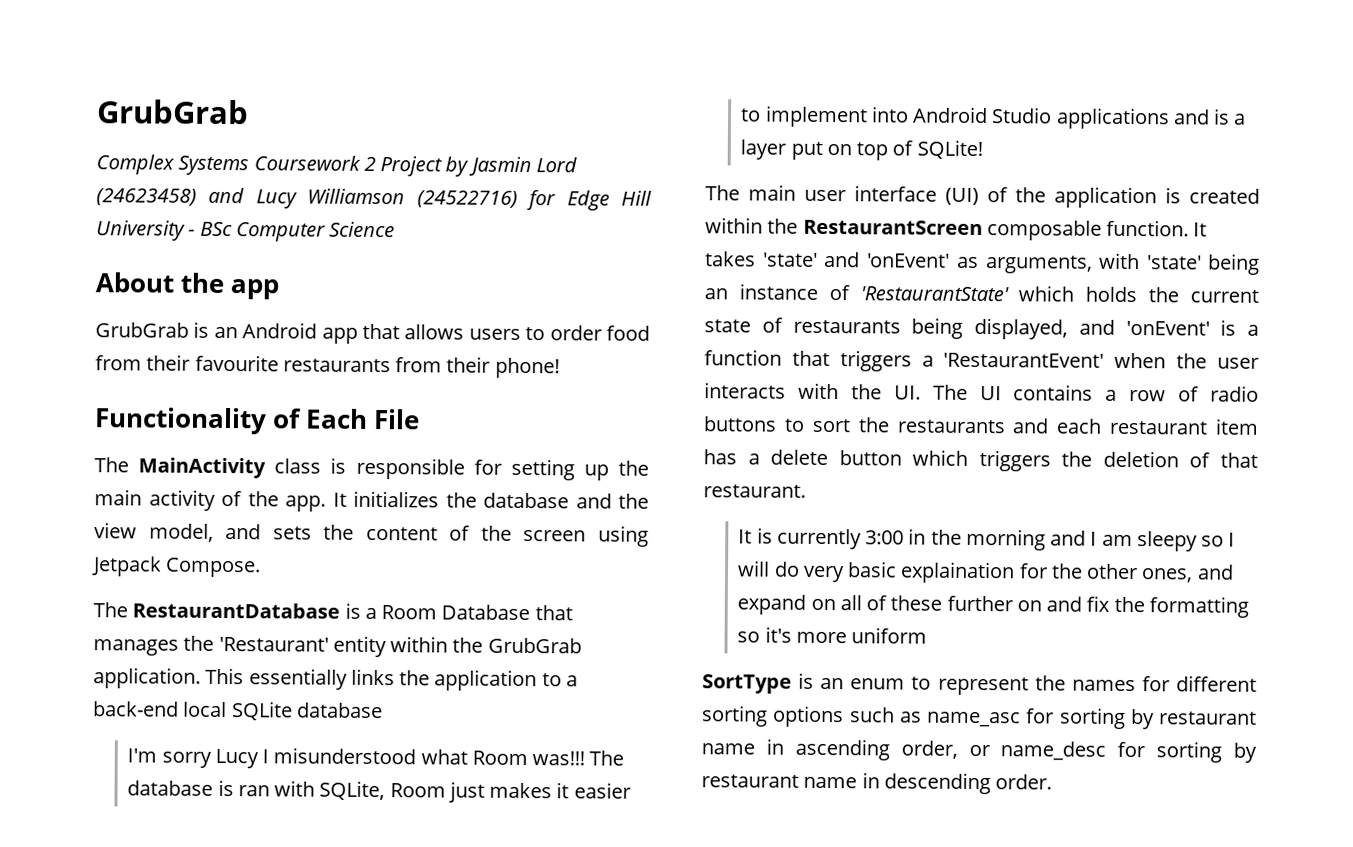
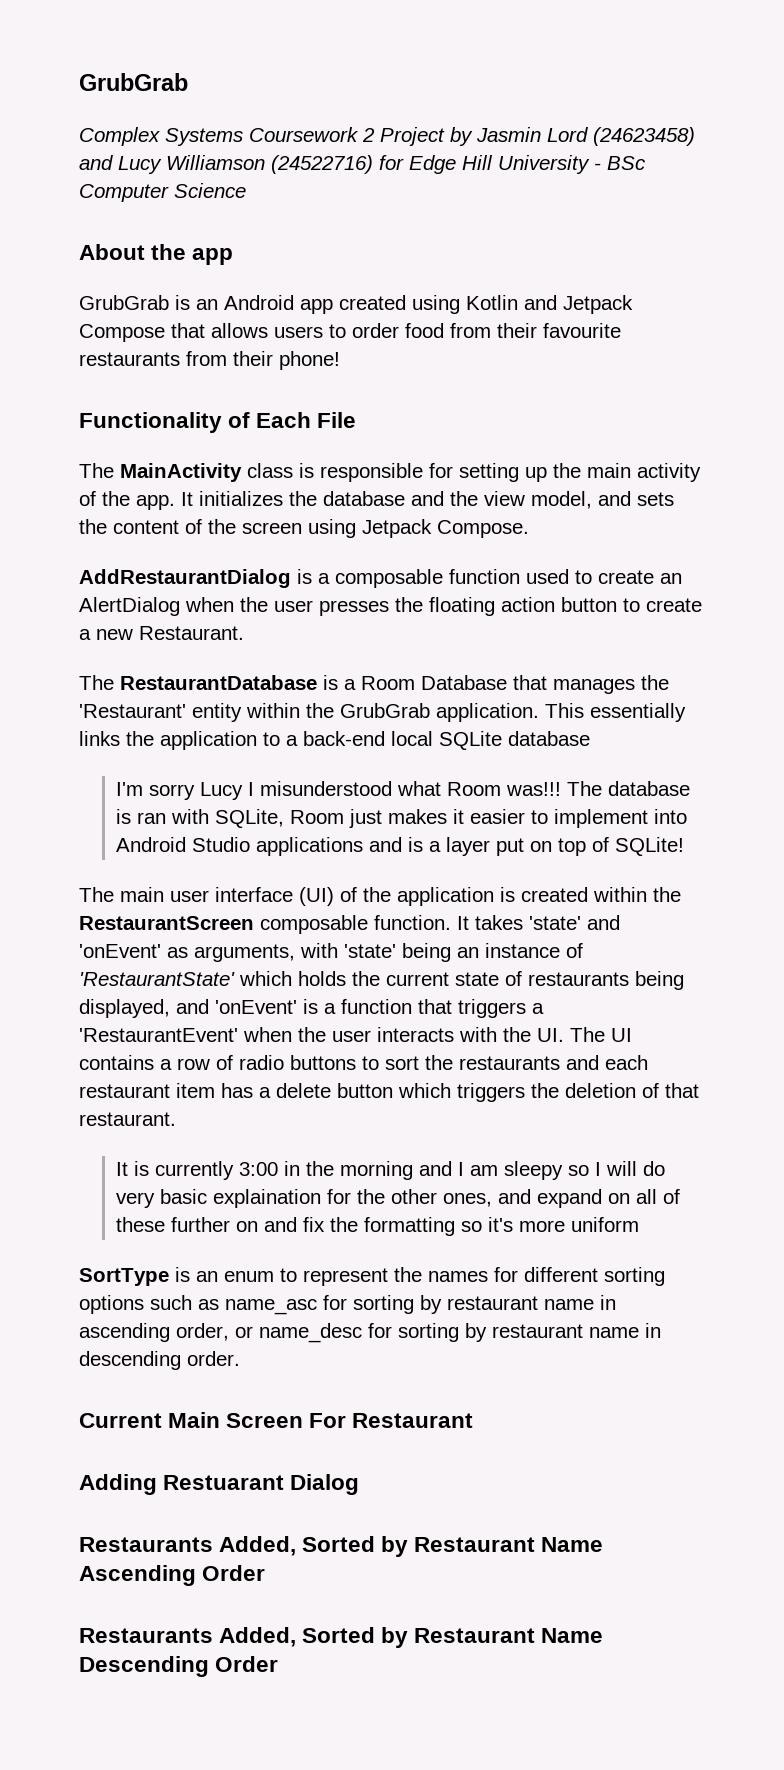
- GrubGrab is an Android app that allows users to order food from their favourite restaurants from their phone!
+ GrubGrab is an Android app created using Kotlin and Jetpack Compose that allows users to order food from their favourite restaurants from their phone!
+ AddRestaurantDialog is a composable function used to create an AlertDialog when the user presses the floating action button to create a new Restaurant.
+ Current Main Screen For Restaurant
+ Adding Restuarant Dialog
+ Restaurants Added, Sorted by Restaurant Name Ascending Order
+ Restaurants Added, Sorted by Restaurant Name Descending Order

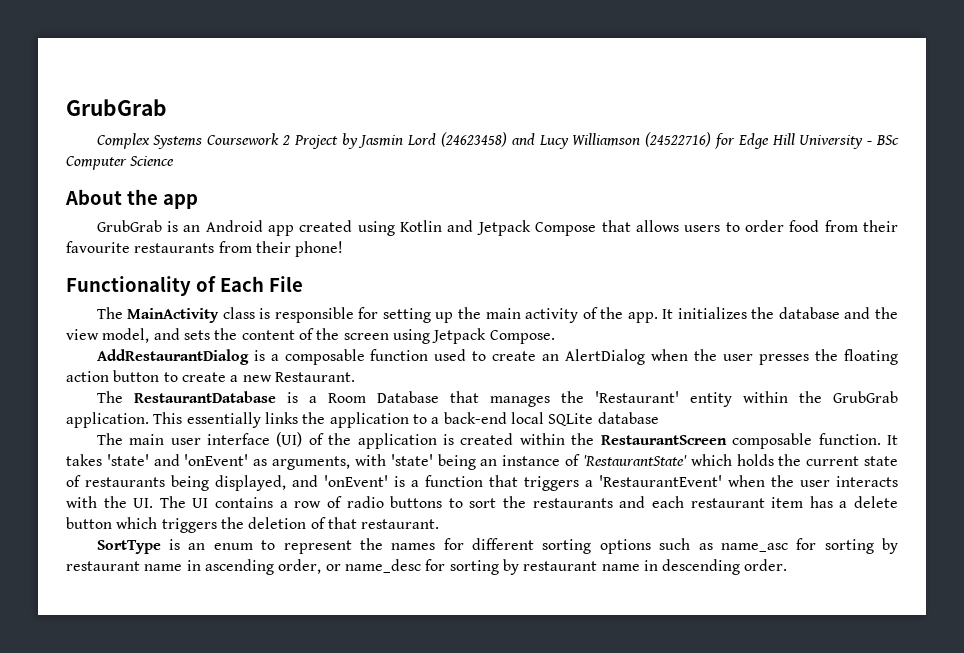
- I'm sorry Lucy I misunderstood what Room was!!! The database is ran with SQLite, Room just makes it easier to implement into Android Studio applications and is a layer put on top of SQLite!
- It is currently 3:00 in the morning and I am sleepy so I will do very basic explaination for the other ones, and expand on all of these further on and fix the formatting so it's more uniform
- Current Main Screen For Restaurant
- Adding Restuarant Dialog
- Restaurants Added, Sorted by Restaurant Name Ascending Order
- Restaurants Added, Sorted by Restaurant Name Descending Order

